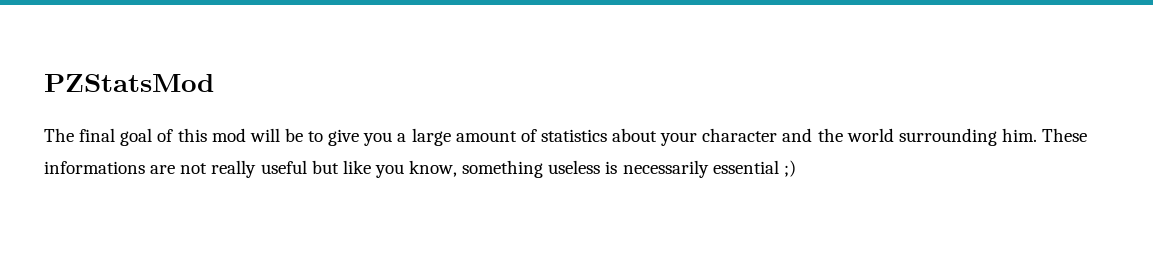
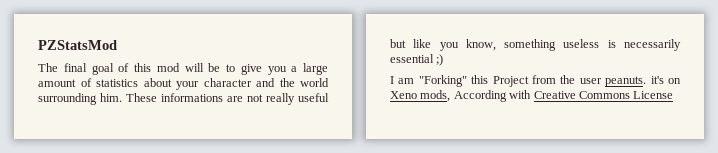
+ I am "Forking" this Project from the user peanuts. it's on Xeno mods, According with Creative Commons License

